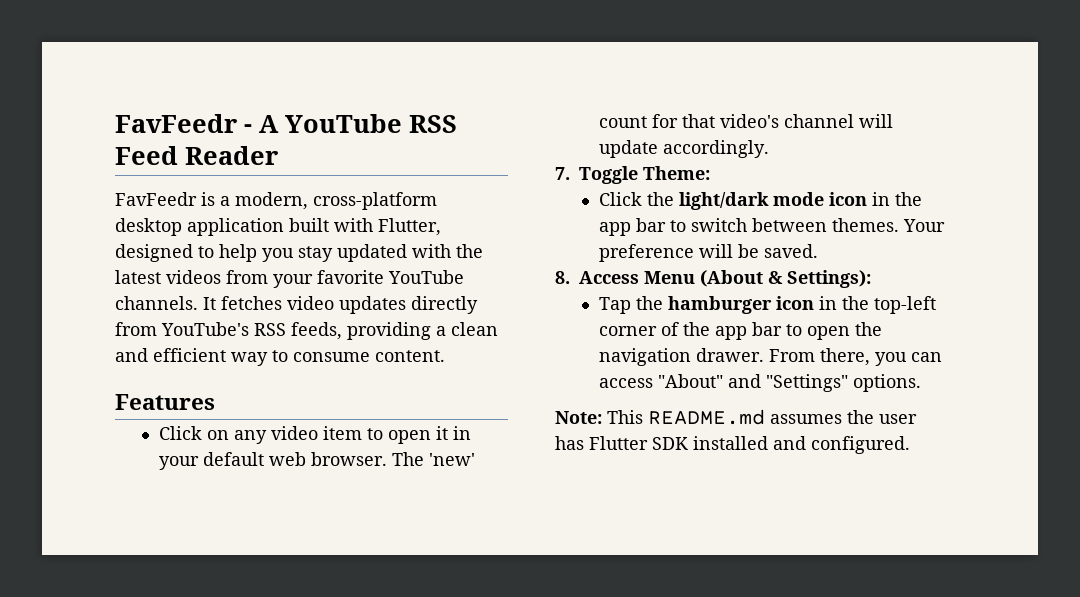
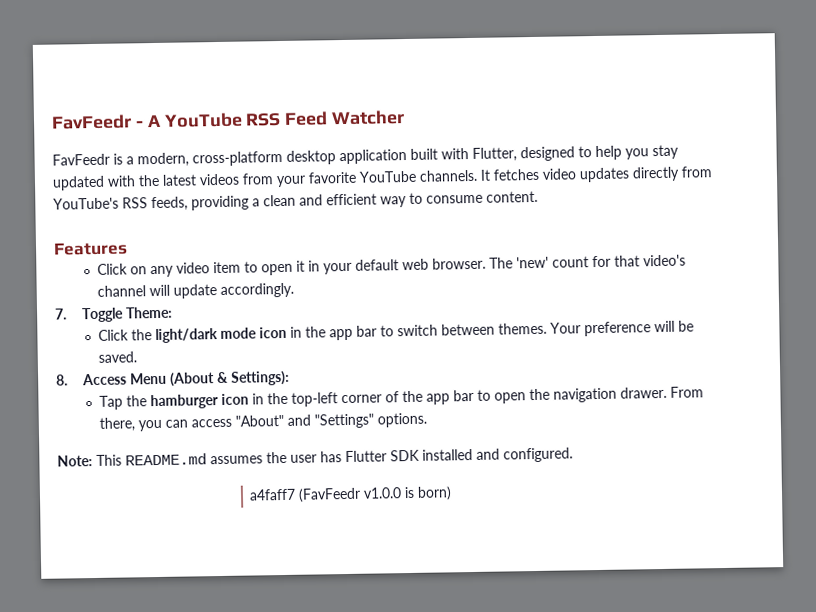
- FavFeedr - A YouTube RSS Feed Reader
+ FavFeedr - A YouTube RSS Feed Watcher
+ a4faff7 (FavFeedr v1.0.0 is born)

